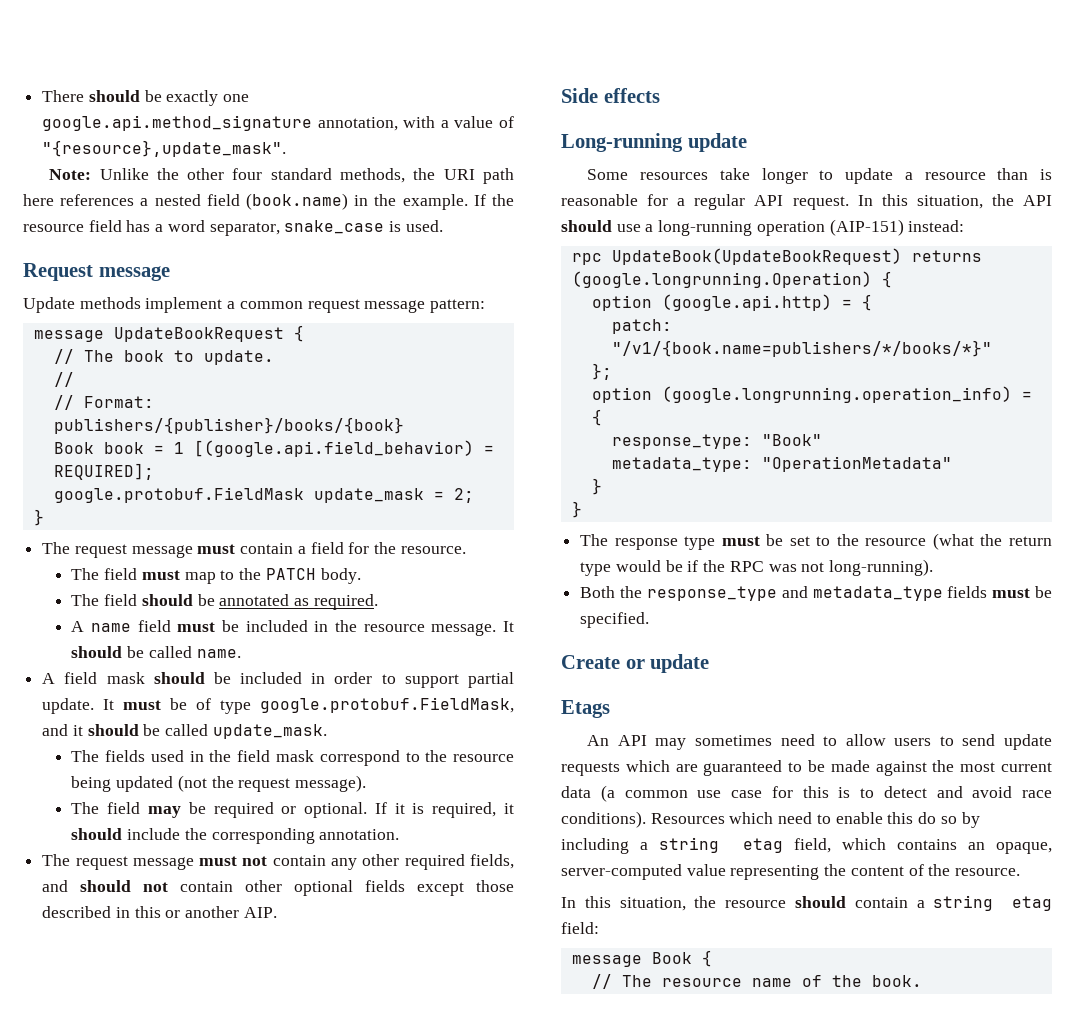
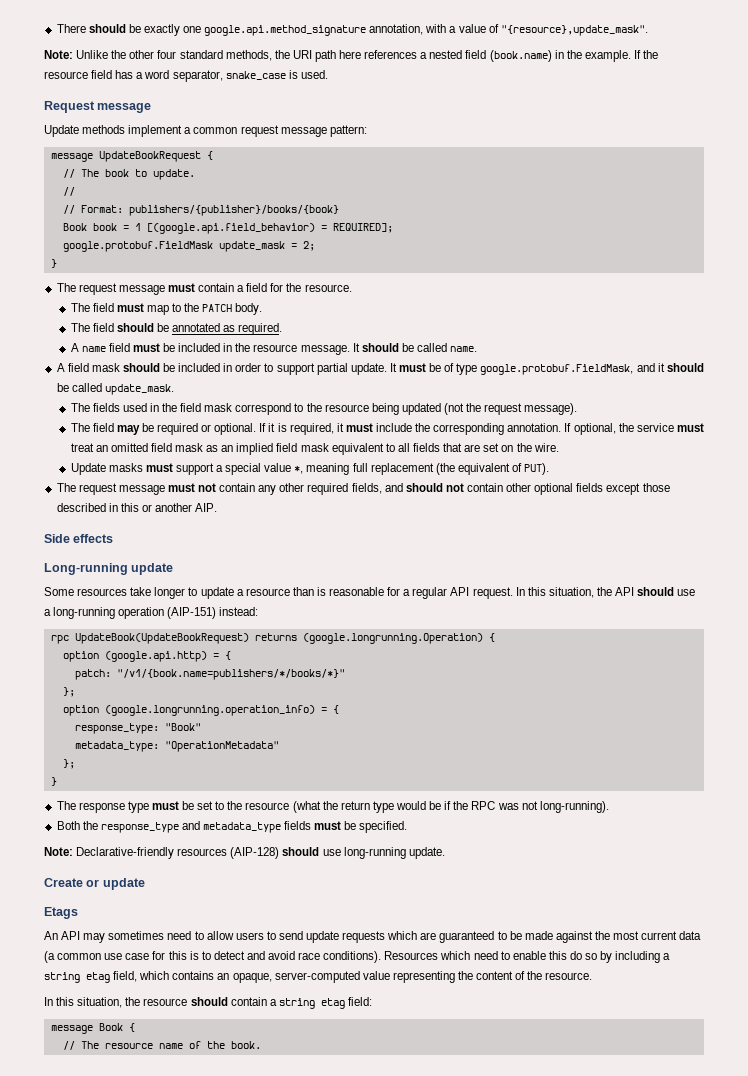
- If it is required, it should include the corresponding annotation.
+ If it is required, it must include the corresponding annotation. If optional, the service must treat an omitted field mask as an implied field mask equivalent to all fields that are set on the wire.
+ Update masks must support a special value *, meaning full replacement (the equivalent of PUT).
  metadata_type: "OperationMetadata"
- }
+ };
+ Note: Declarative-friendly resources (AIP-128) should use long-running update.

